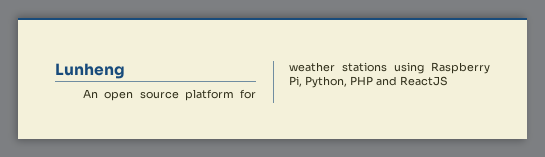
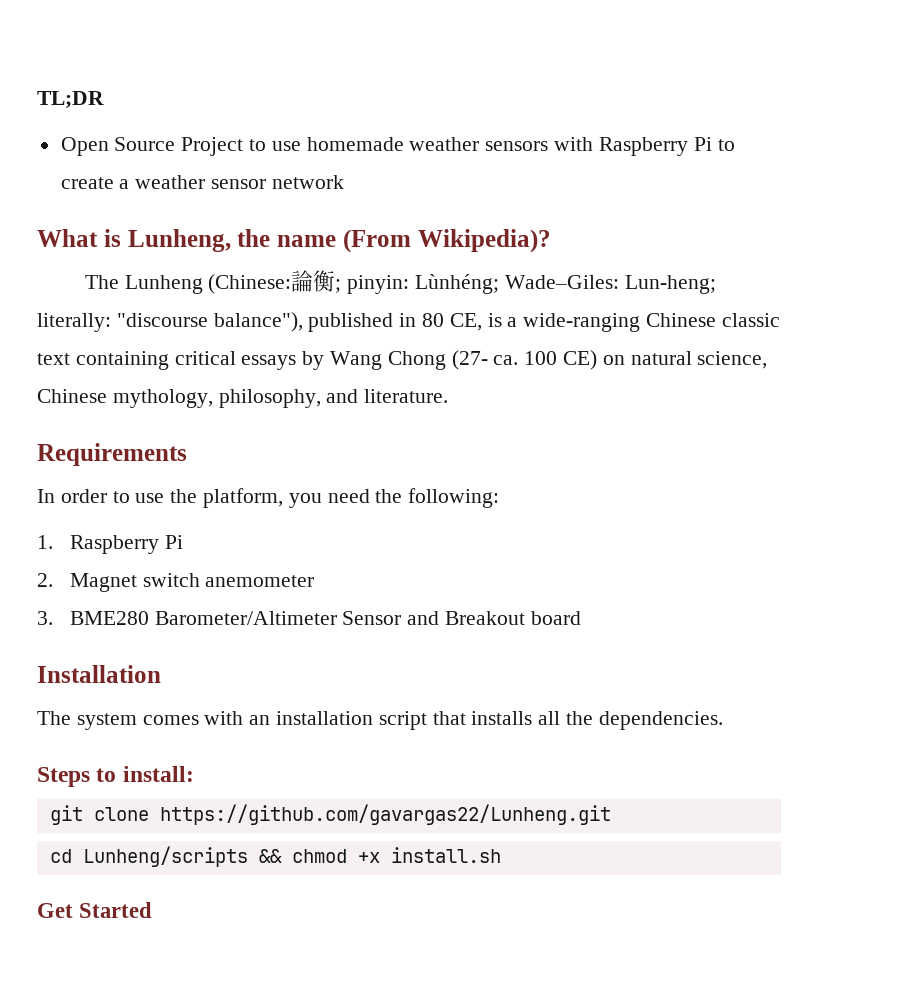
- Lunheng
- An open source platform for weather stations using Raspberry Pi, Python, PHP and ReactJS
+ TL;DR
+ Open Source Project to use homemade weather sensors with Raspberry Pi to create a weather sensor network
+ What is Lunheng, the name (From Wikipedia)?
+ The Lunheng (Chinese:論衡; pinyin: Lùnhéng; Wade–Giles: Lun-heng; literally: "discourse balance"), published in 80 CE, is a wide-ranging Chinese classic text containing critical essays by Wang Chong (27- ca. 100 CE) on natural science, Chinese mythology, philosophy, and literature.
+ Requirements
+ In order to use the platform, you need the following:
+ 1. Raspberry Pi
+ 2. Magnet switch anemometer
+ 3. BME280 Barometer/Altimeter Sensor and Breakout board
+ Installation
+ The system comes with an installation script that installs all the dependencies.
+ Steps to install:
+ git clone https://github.com/gavargas22/Lunheng.git
+ cd Lunheng/scripts && chmod +x install.sh
+ Get Started

